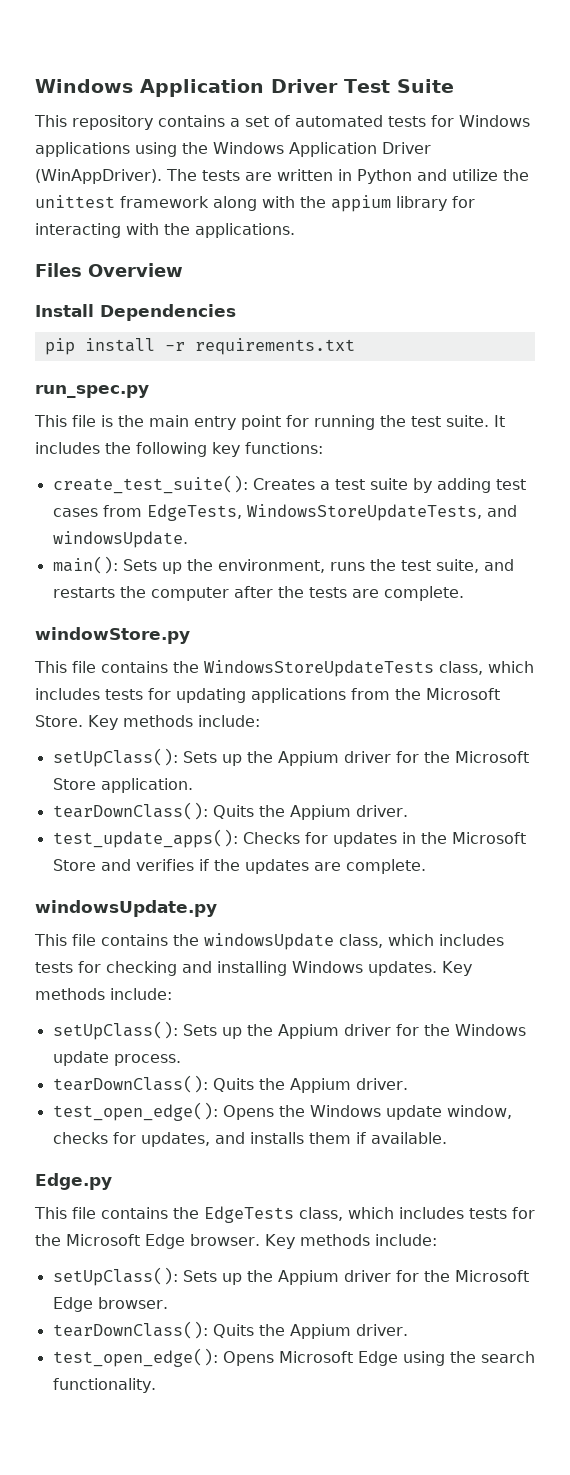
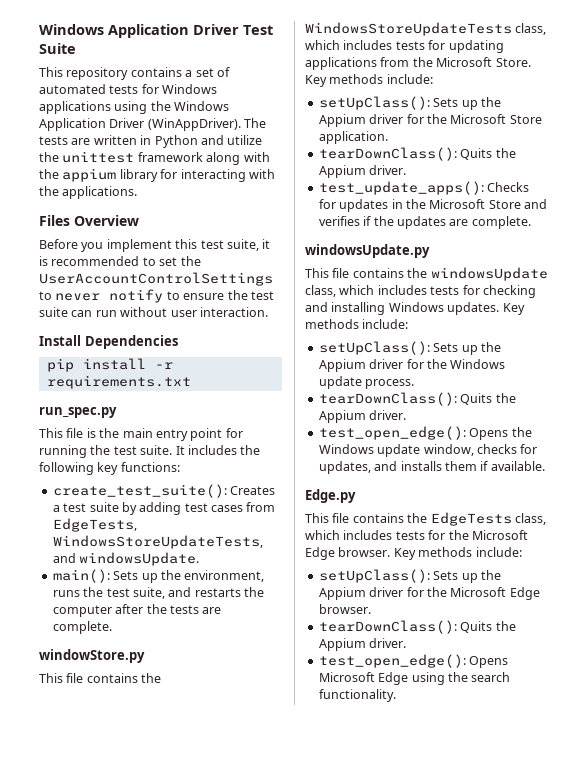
+ Before you implement this test suite, it is recommended to set the UserAccountControlSettings to never notify to ensure the test suite can run without user interaction.

